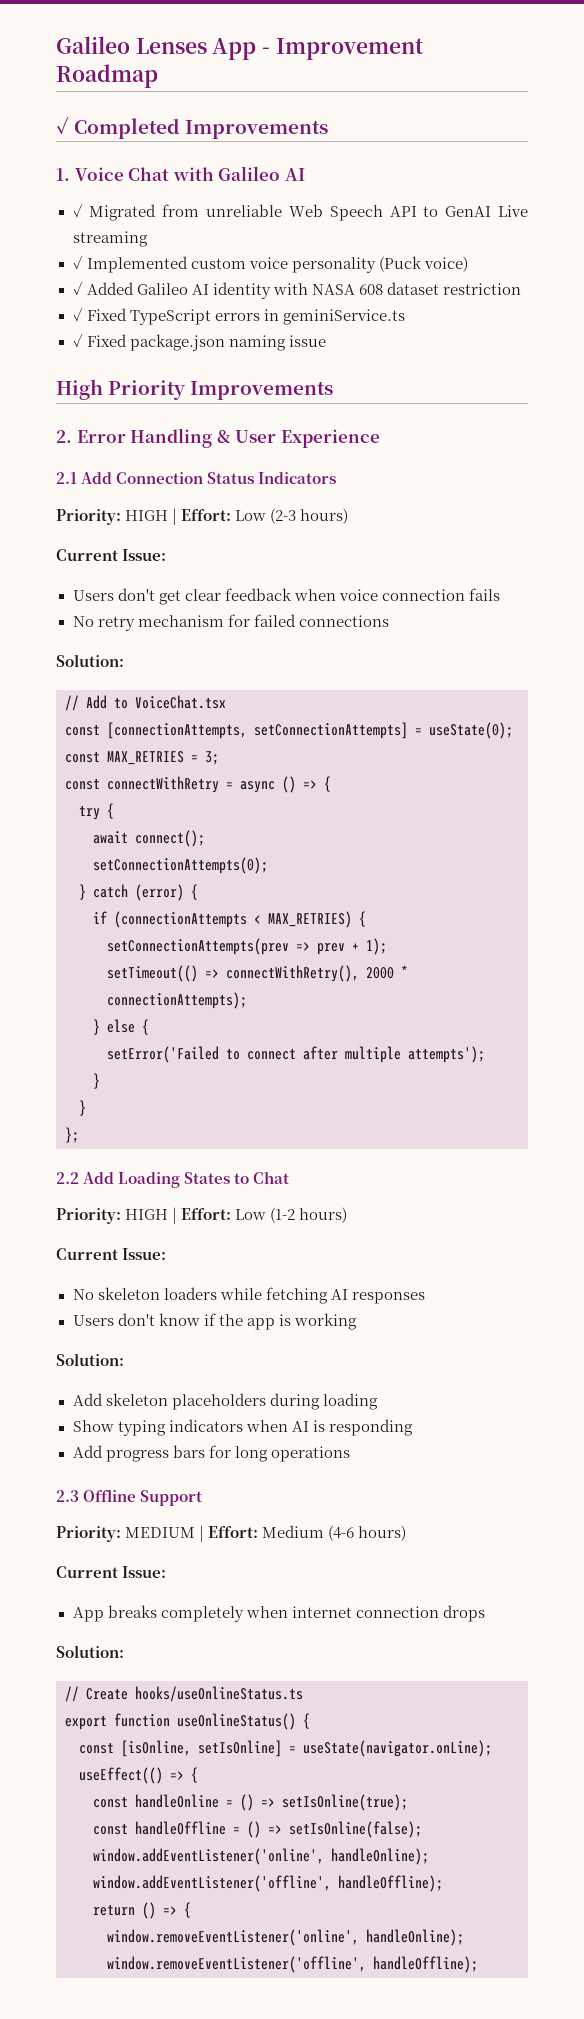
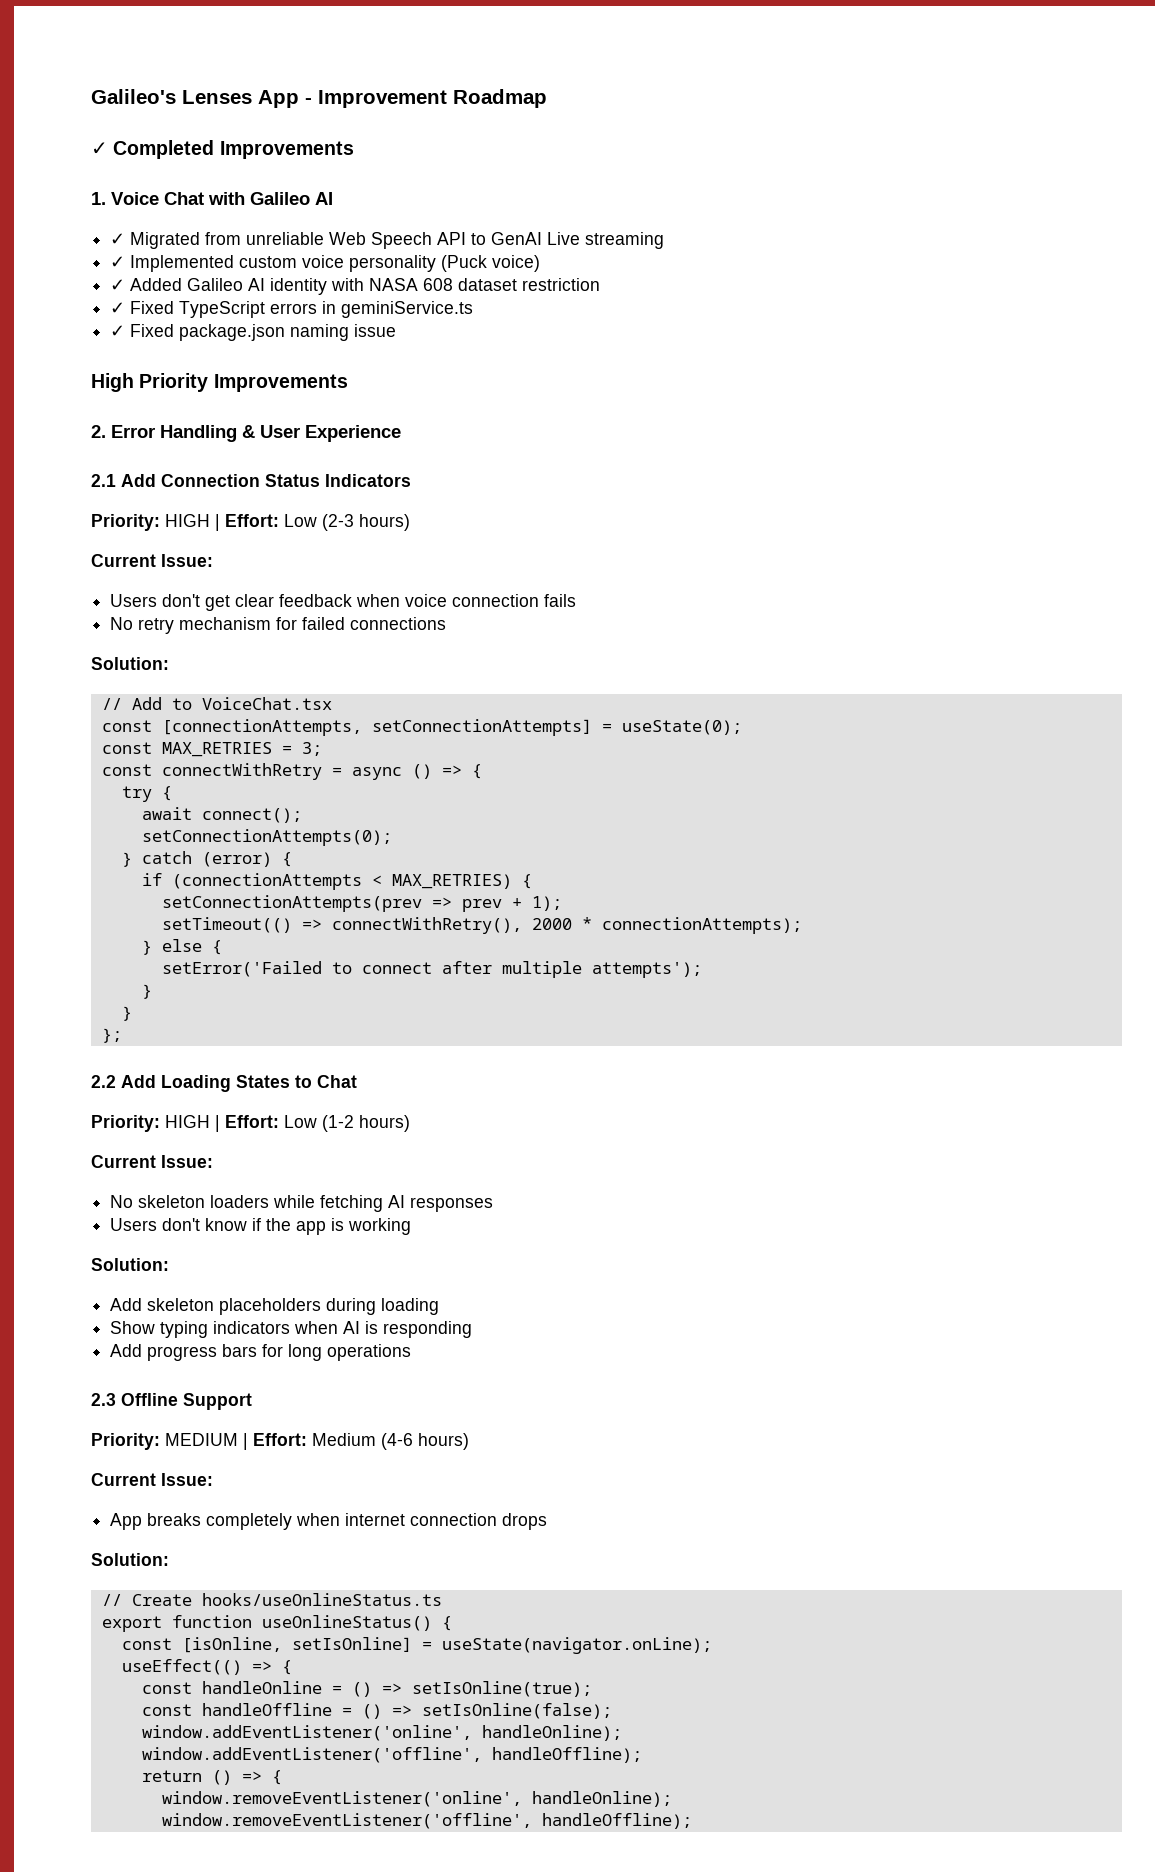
- Galileo Lenses App - Improvement Roadmap
+ Galileo's Lenses App - Improvement Roadmap

